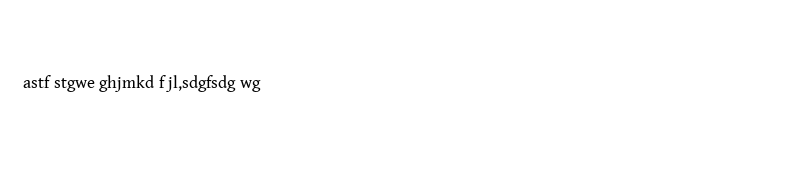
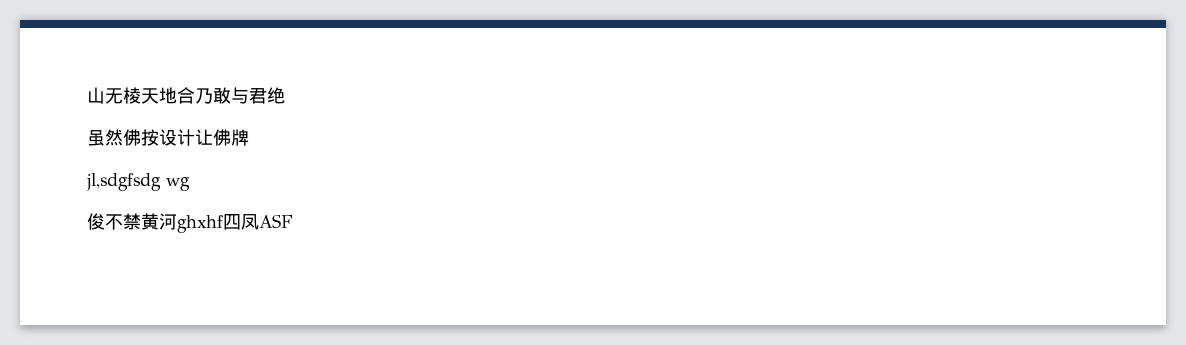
- astf stgwe ghjmkd f jl,sdgfsdg wg
+ 山无棱天地合乃敢与君绝
+ 虽然佛按设计让佛牌
+ jl,sdgfsdg wg
+ 俊不禁黄河ghxhf四凤ASF

